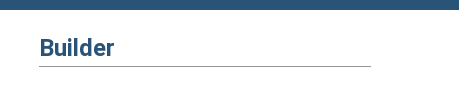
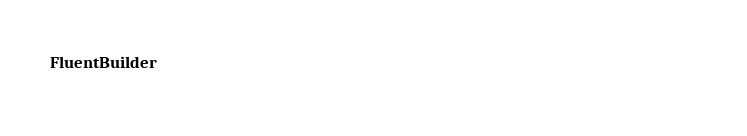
- Builder
+ FluentBuilder

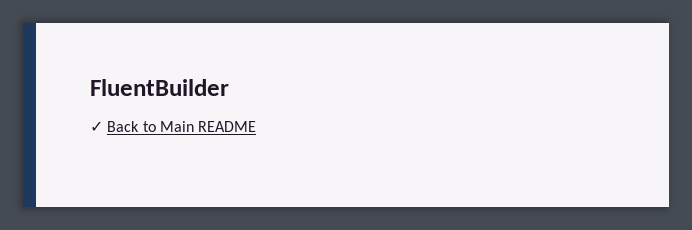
+ ✓ Back to Main README

